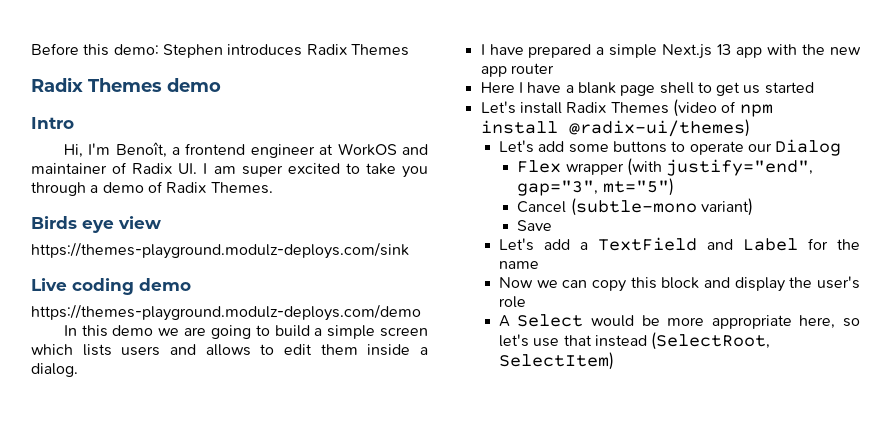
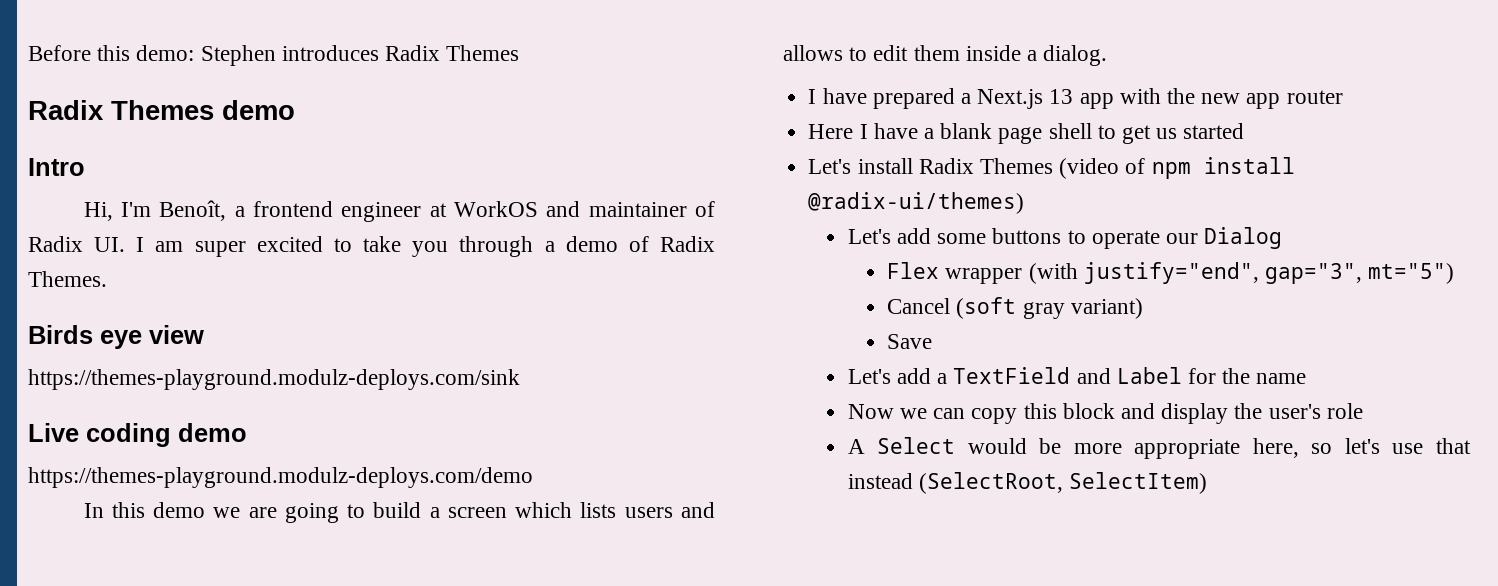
- In this demo we are going to build a simple screen which lists users and allows to edit them inside a dialog.
+ In this demo we are going to build a screen which lists users and allows to edit them inside a dialog.
- I have prepared a simple Next.js 13 app with the new app router
+ I have prepared a Next.js 13 app with the new app router
- Cancel (subtle-mono variant)
+ Cancel (soft gray variant)

